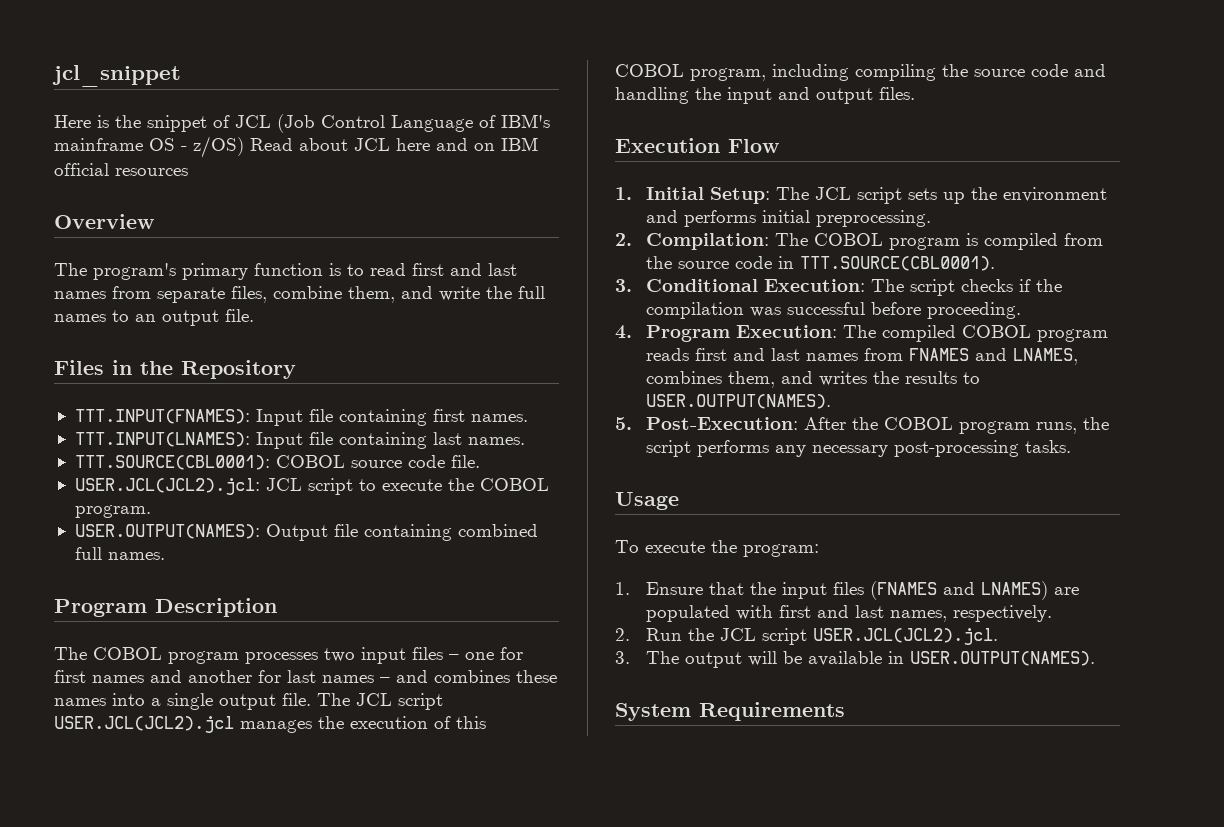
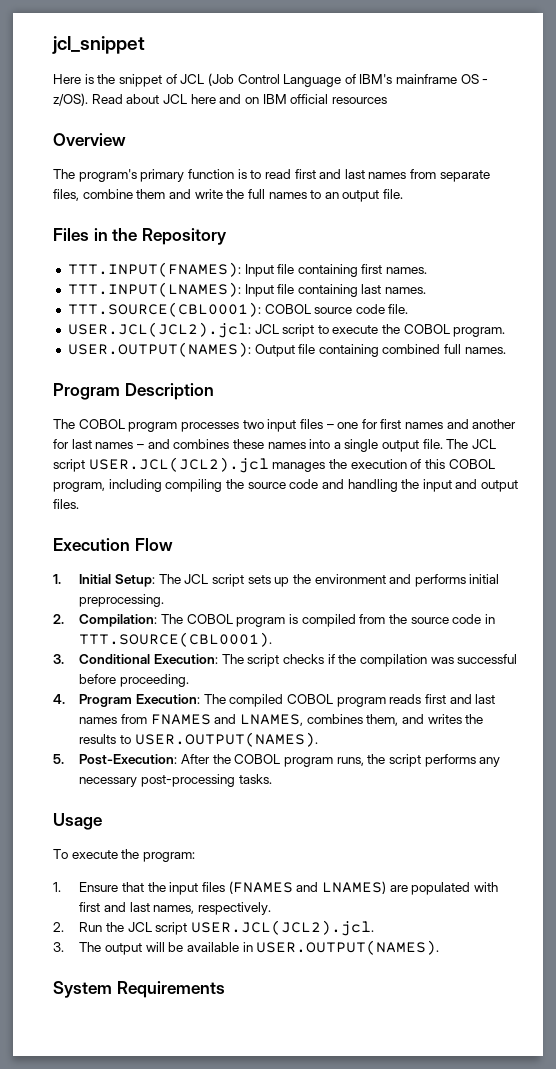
- Here is the snippet of JCL (Job Control Language of IBM's mainframe OS - z/OS) Read about JCL here and on IBM official resources
+ Here is the snippet of JCL (Job Control Language of IBM's mainframe OS - z/OS). Read about JCL here and on IBM official resources
- The program's primary function is to read first and last names from separate files, combine them, and write the full names to an output file.
+ The program's primary function is to read first and last names from separate files, combine them and write the full names to an output file.

